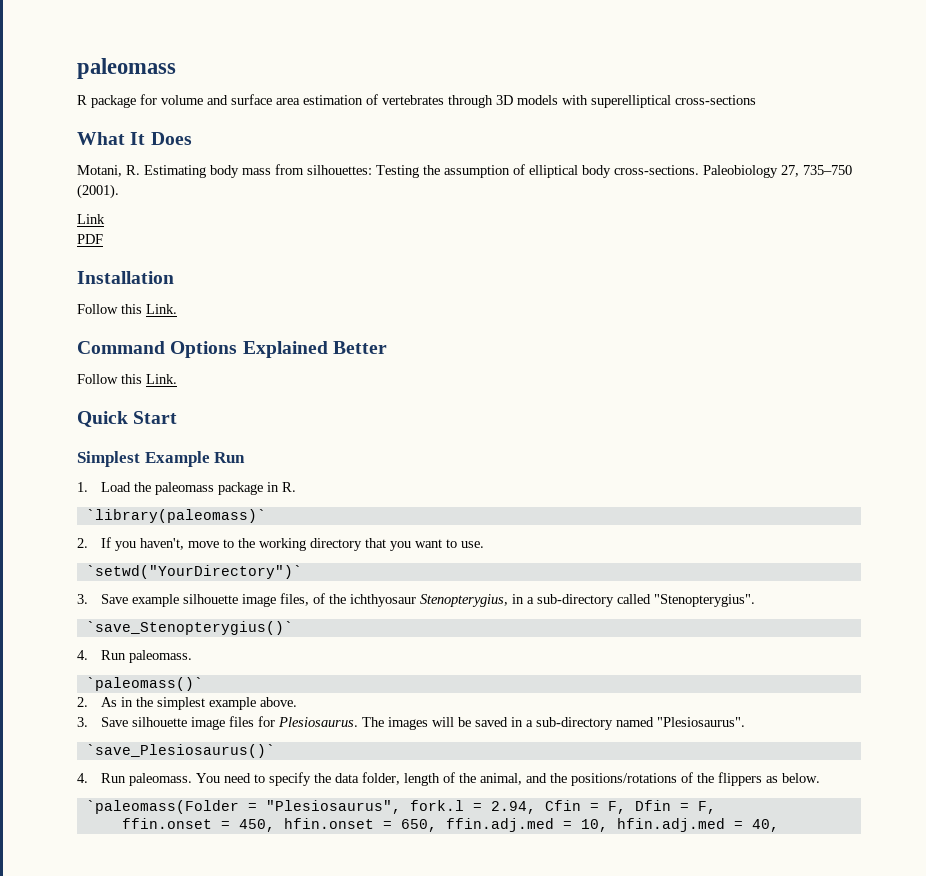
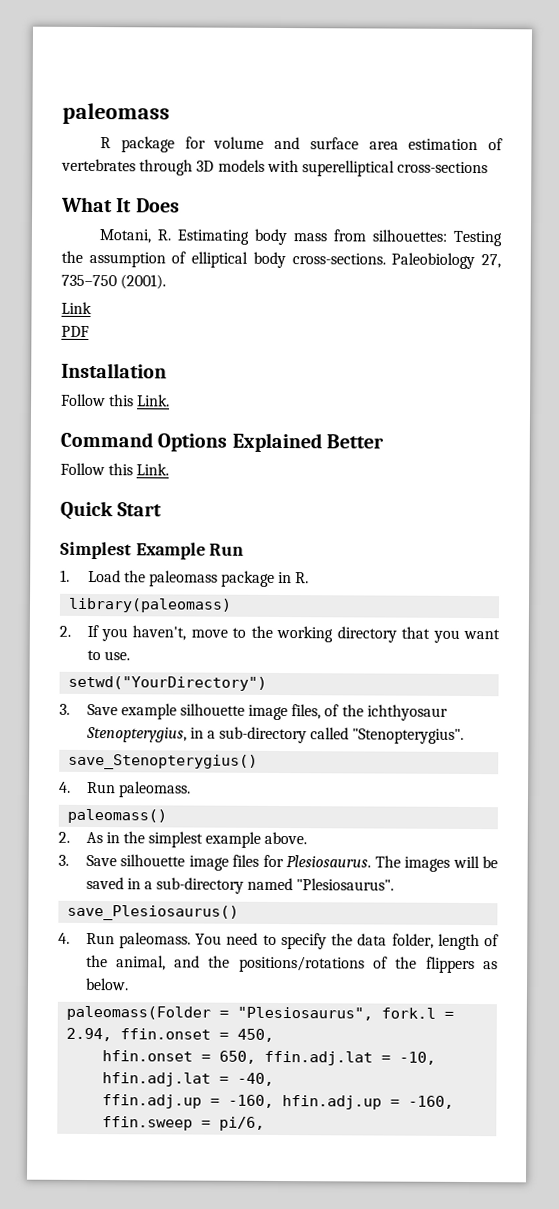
- `library(paleomass)`
+ library(paleomass)
- `setwd("YourDirectory")`
+ setwd("YourDirectory")
- `save_Stenopterygius()`
+ save_Stenopterygius()
- `paleomass()`
+ paleomass()
- `save_Plesiosaurus()`
+ save_Plesiosaurus()
- `paleomass(Folder = "Plesiosaurus", fork.l = 2.94, Cfin = F, Dfin = F,
- ffin.onset = 450, hfin.onset = 650, ffin.adj.med = 10, hfin.adj.med = 40,
+ paleomass(Folder = "Plesiosaurus", fork.l = 2.94, ffin.onset = 450,
+ hfin.onset = 650, ffin.adj.lat = -10, hfin.adj.lat = -40,
+ ffin.adj.up = -160, hfin.adj.up = -160, ffin.sweep = pi/6,

